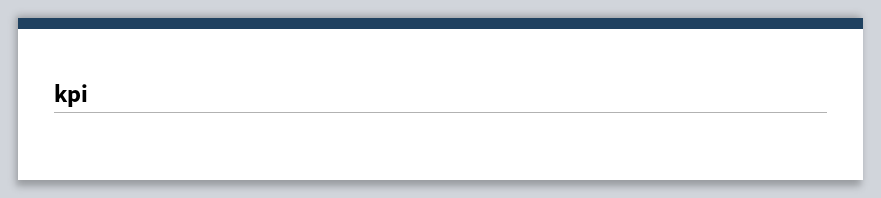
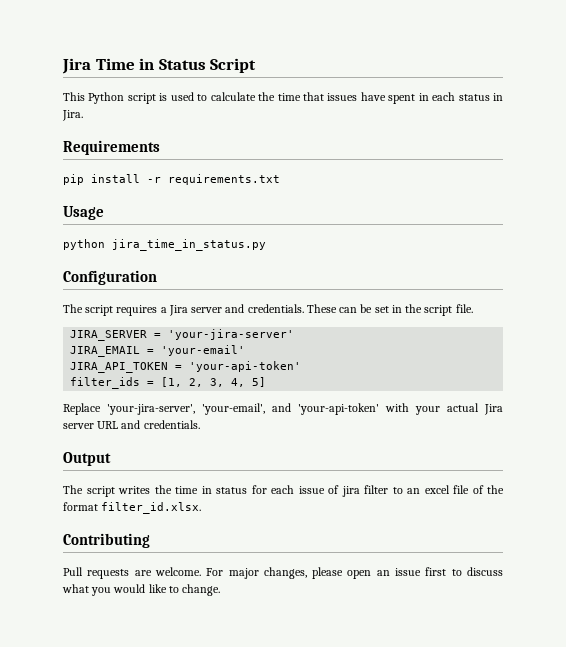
- kpi
+ Jira Time in Status Script
+ This Python script is used to calculate the time that issues have spent in each status in Jira.
+ Requirements
+ pip install -r requirements.txt
+ Usage
+ python jira_time_in_status.py
+ Configuration
+ The script requires a Jira server and credentials. These can be set in the script file.
+ JIRA_SERVER = 'your-jira-server'
+ JIRA_EMAIL = 'your-email'
+ JIRA_API_TOKEN = 'your-api-token'
+ filter_ids = [1, 2, 3, 4, 5]
+ Replace 'your-jira-server', 'your-email', and 'your-api-token' with your actual Jira server URL and credentials.
+ Output
+ The script writes the time in status for each issue of jira filter to an excel file of the format filter_id.xlsx.
+ Contributing
+ Pull requests are welcome. For major changes, please open an issue first to discuss what you would like to change.

